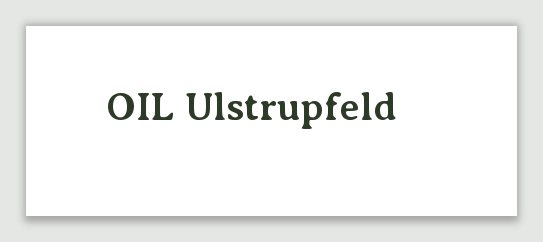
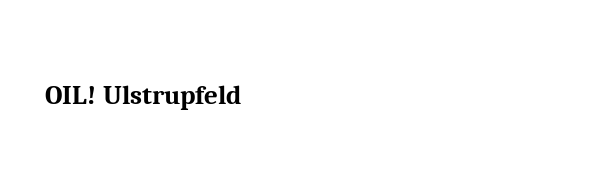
- OIL Ulstrupfeld
+ OIL! Ulstrupfeld

